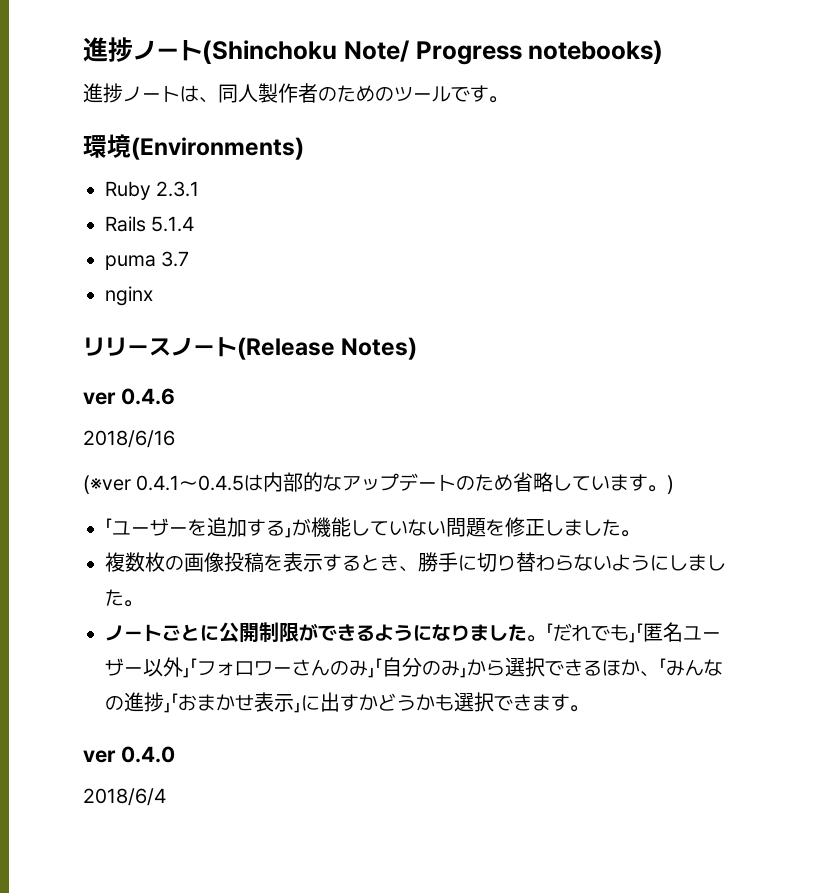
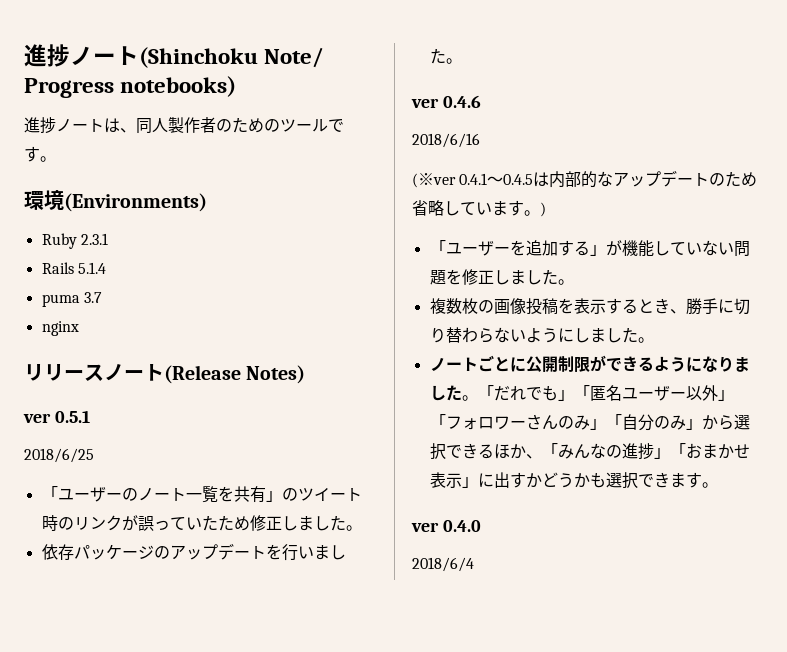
+ ver 0.5.1
+ 2018/6/25
+ 「ユーザーのノート一覧を共有」のツイート時のリンクが誤っていたため修正しました。
+ 依存パッケージのアップデートを行いました。

